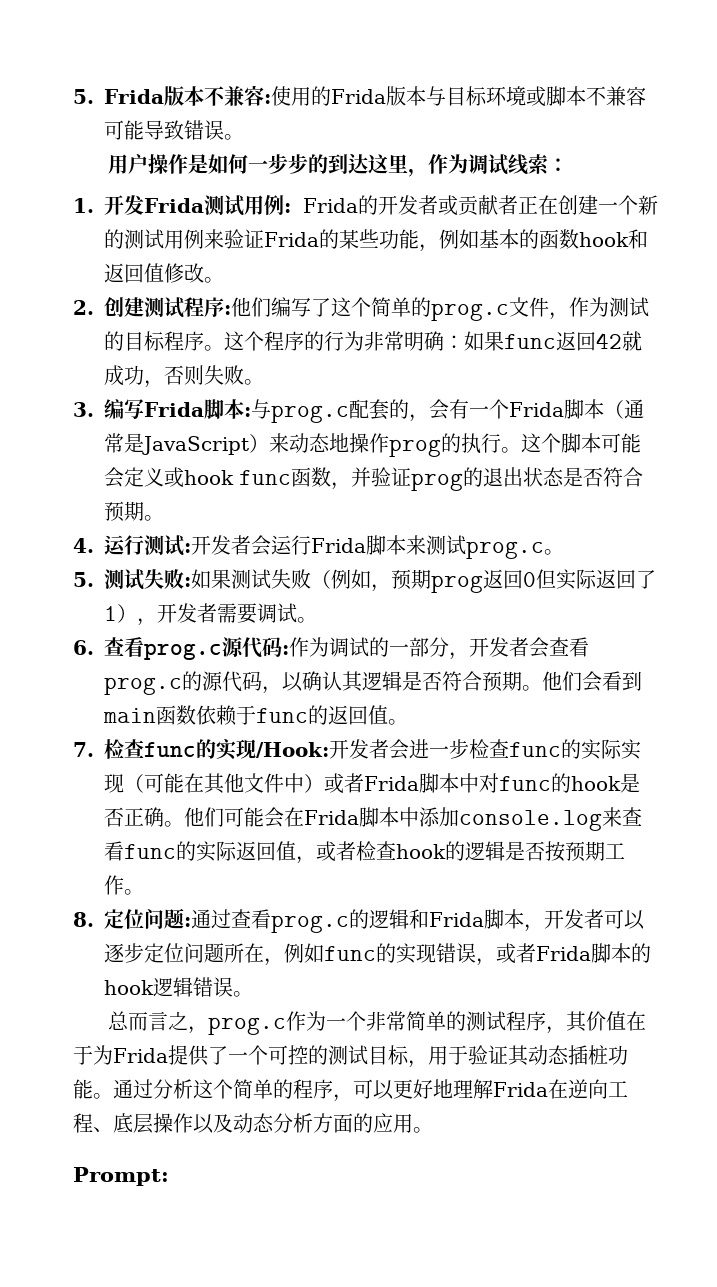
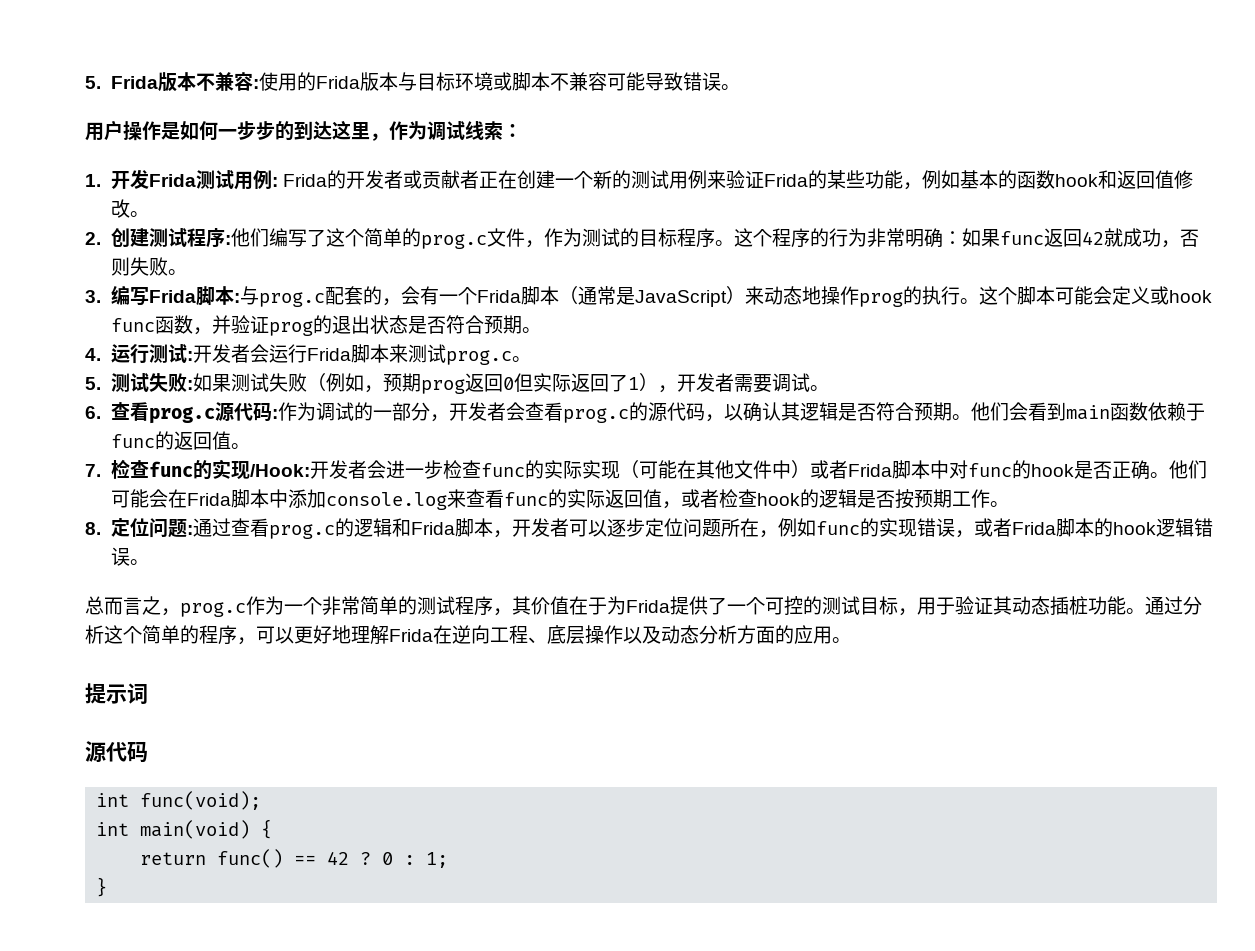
- Prompt:
+ 提示词
+ 源代码
+ int func(void);
+ int main(void) {
+ return func() == 42 ? 0 : 1;
+ }

